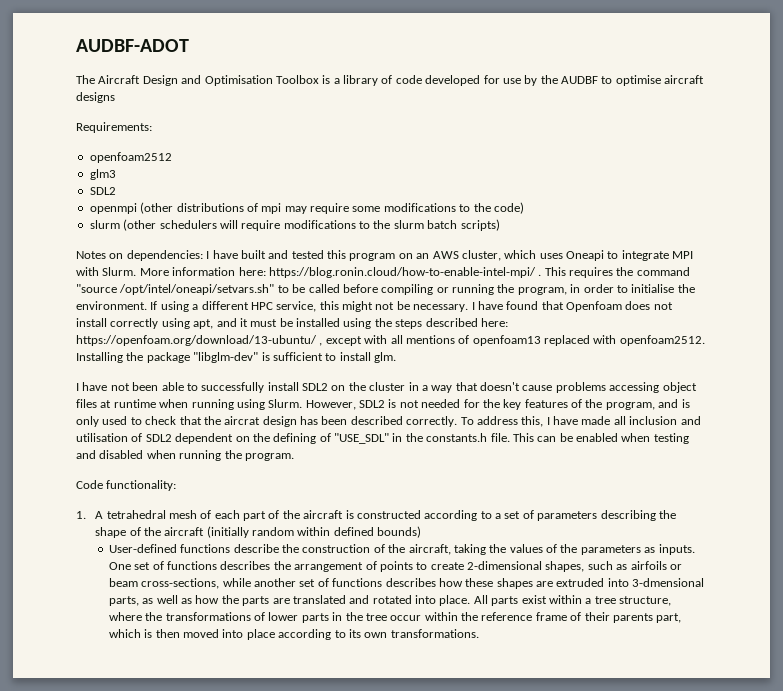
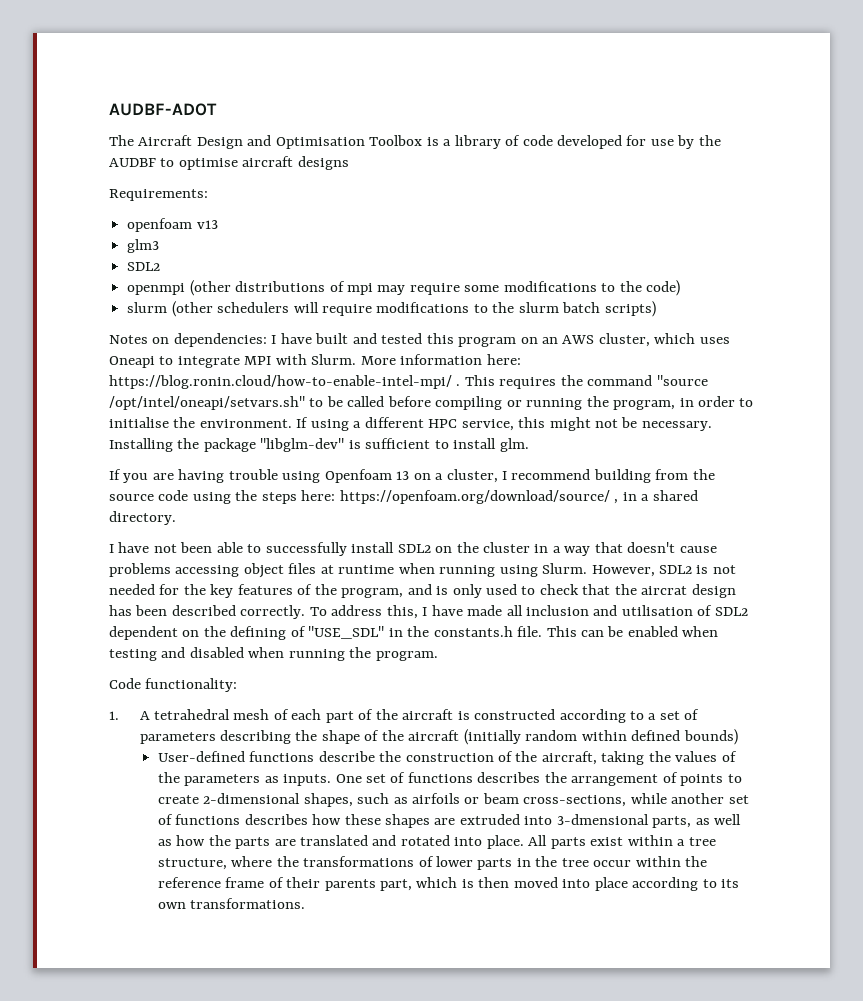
- openfoam2512
+ openfoam v13
- I have found that Openfoam does not install correctly using apt, and it must be installed using the steps described here: https://openfoam.org/download/13-ubuntu/ , except with all mentions of openfoam13 replaced with openfoam2512.
+ If you are having trouble using Openfoam 13 on a cluster, I recommend building from the source code using the steps here: https://openfoam.org/download/source/ , in a shared directory.

